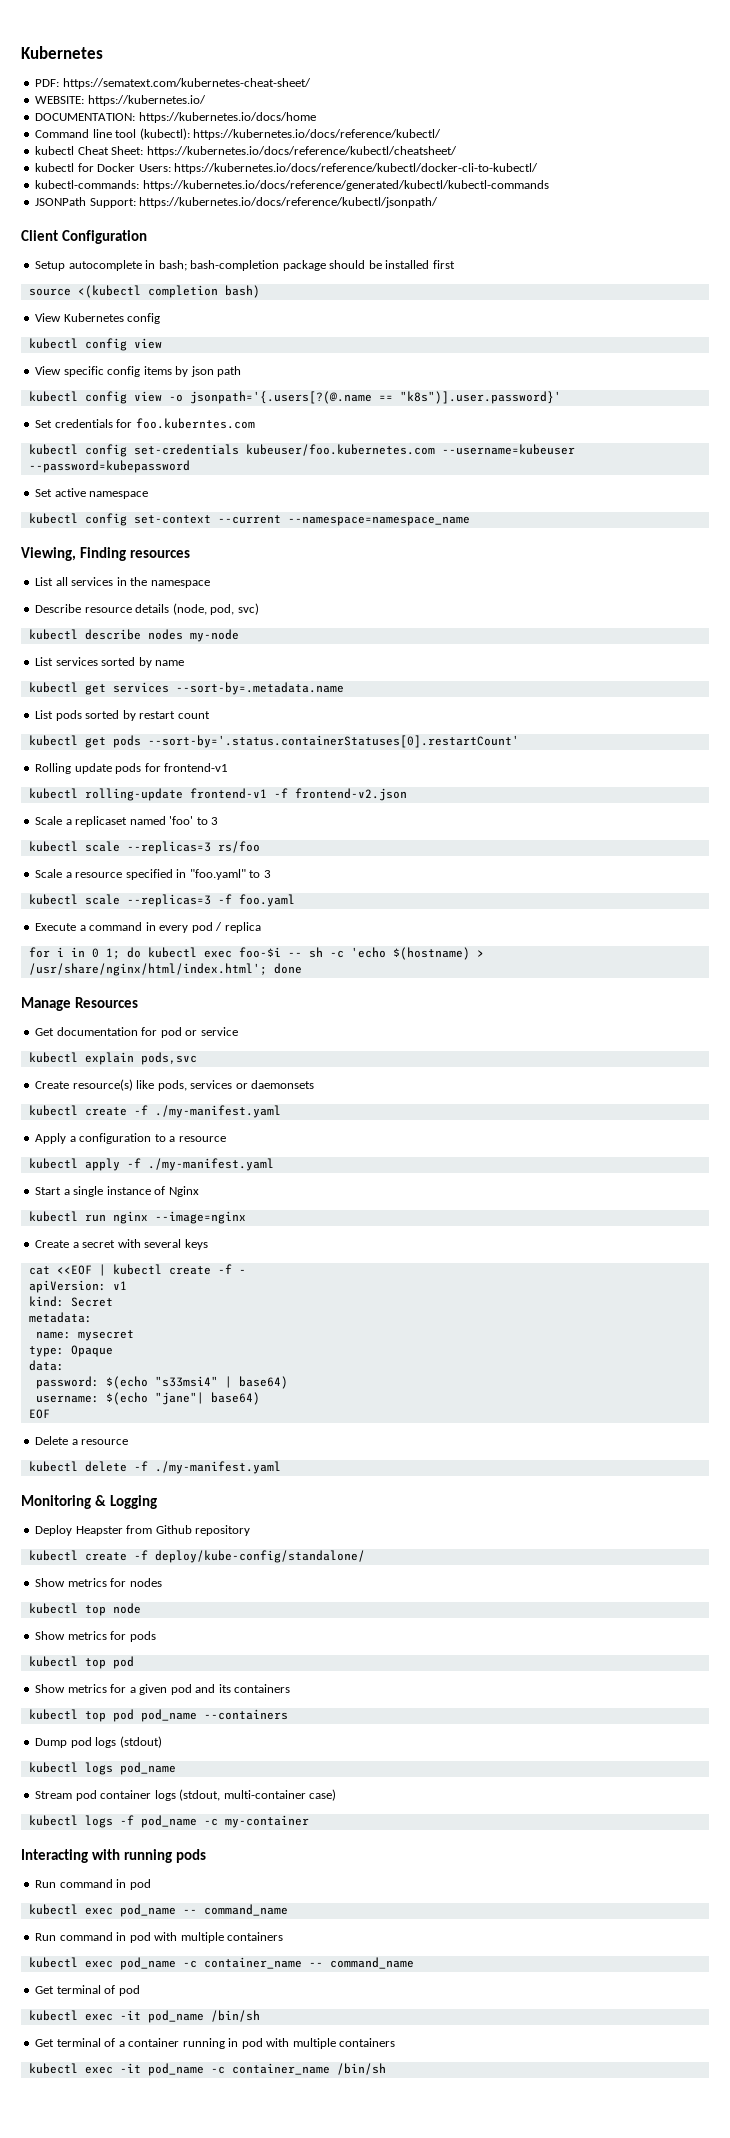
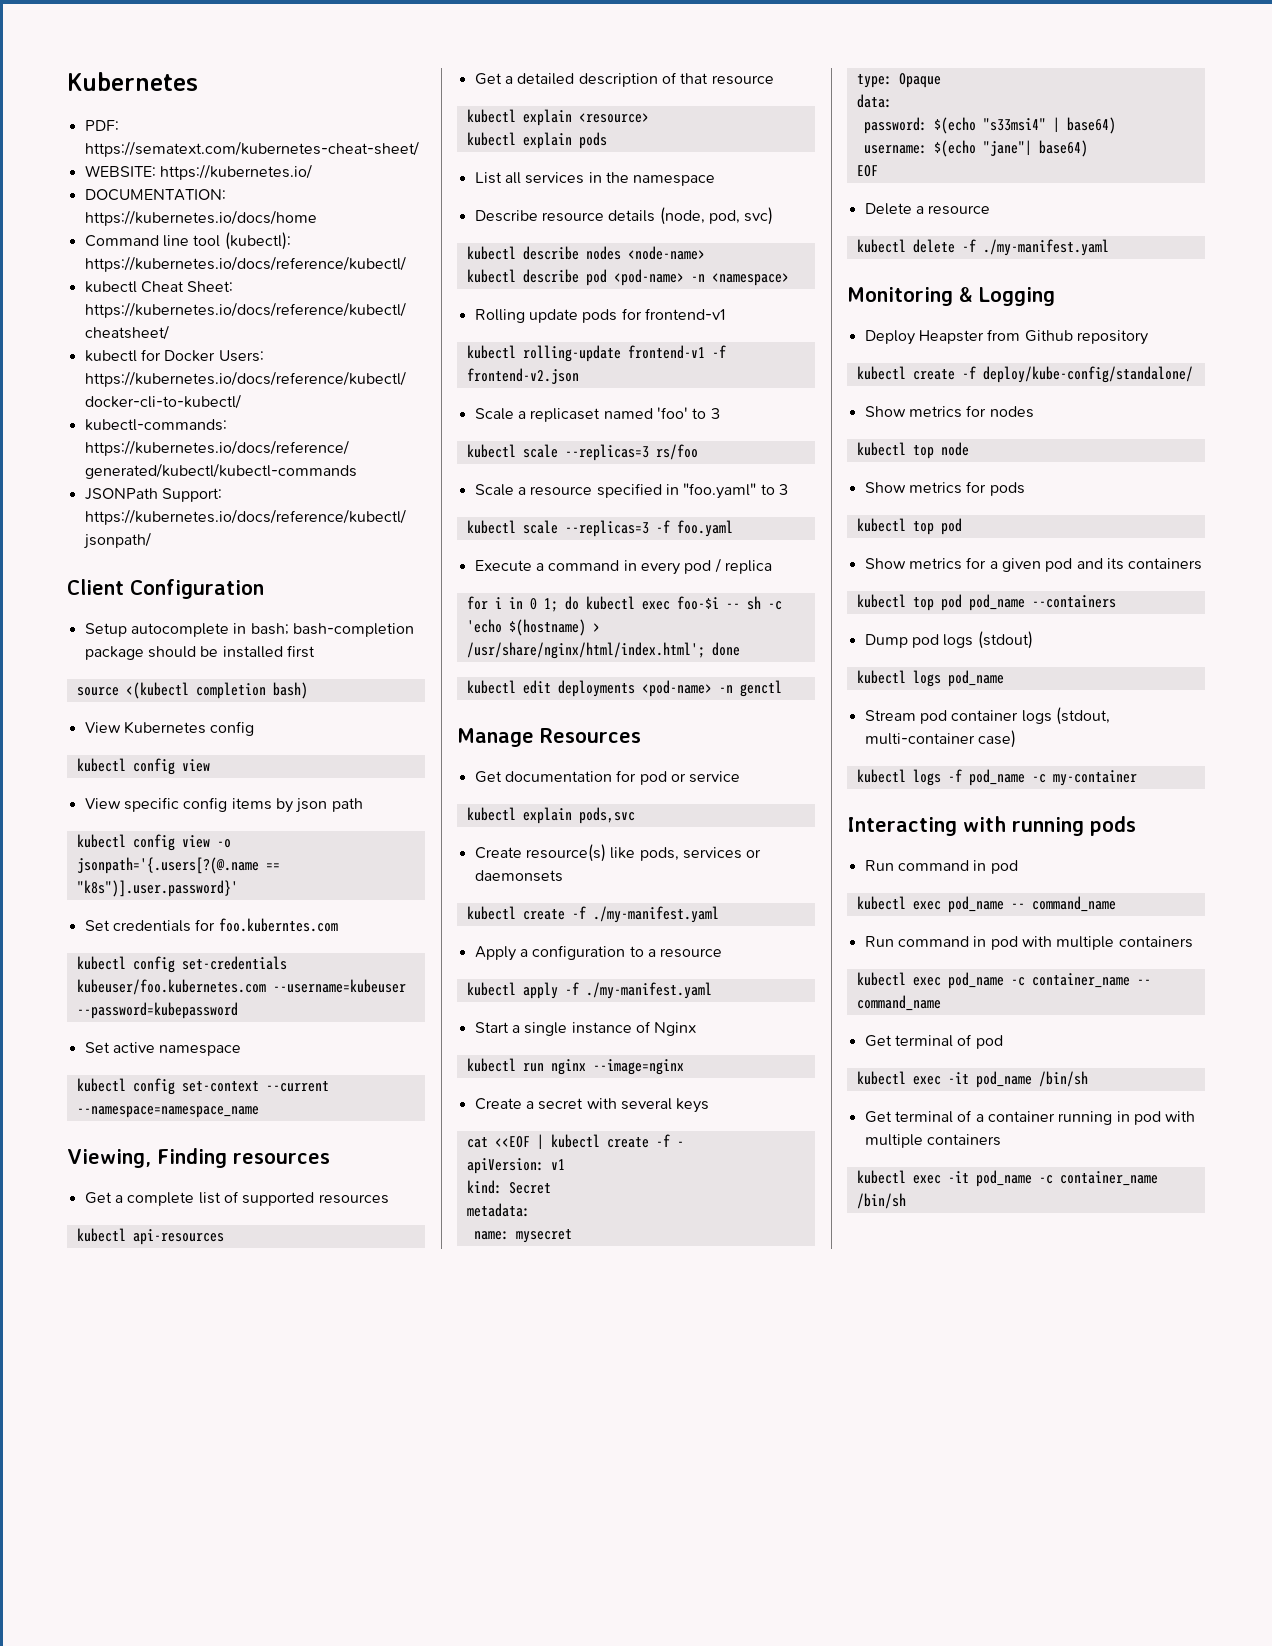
+ Get a complete list of supported resources
+ kubectl api-resources
+ Get a detailed description of that resource
+ kubectl explain <resource>
+ kubectl explain pods
- kubectl describe nodes my-node
- List services sorted by name
- kubectl get services --sort-by=.metadata.name
- List pods sorted by restart count
- kubectl get pods --sort-by='.status.containerStatuses[0].restartCount'
+ kubectl describe nodes <node-name>
+ kubectl describe pod <pod-name> -n <namespace>
+ kubectl edit deployments <pod-name> -n genctl

